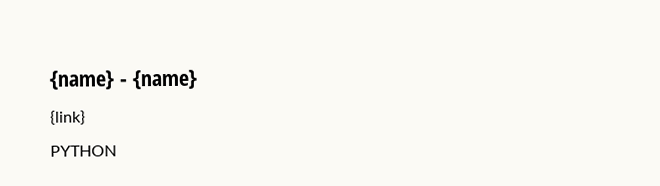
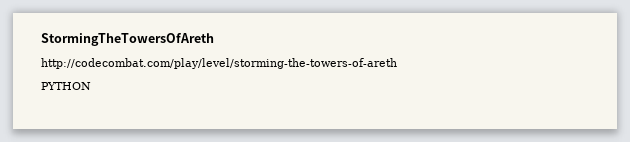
- {name} - {name}
- {link}
+ StormingTheTowersOfAreth
+ http://codecombat.com/play/level/storming-the-towers-of-areth

